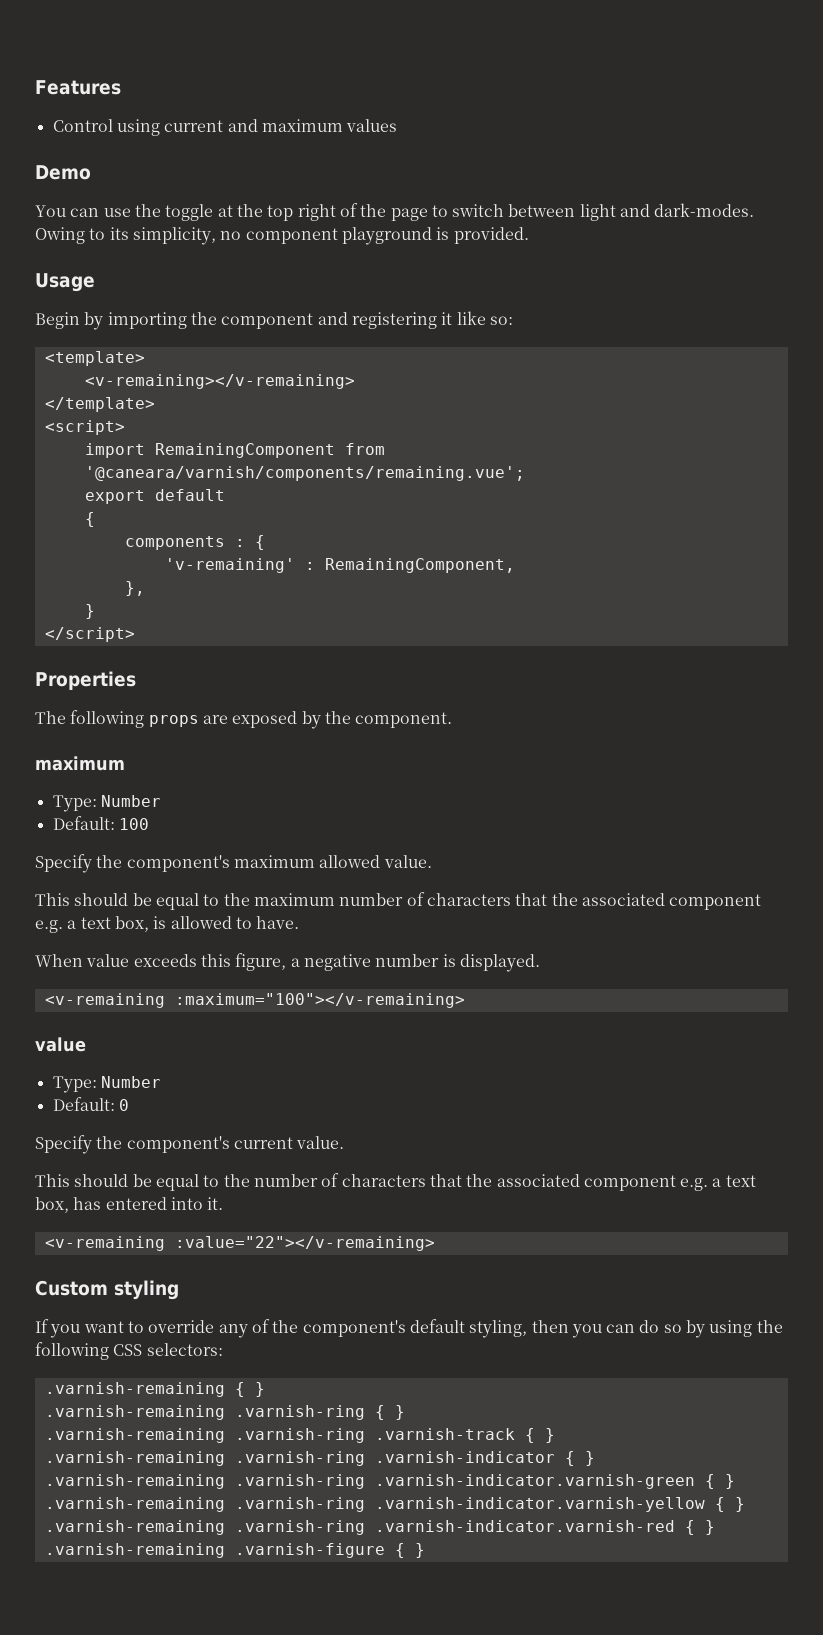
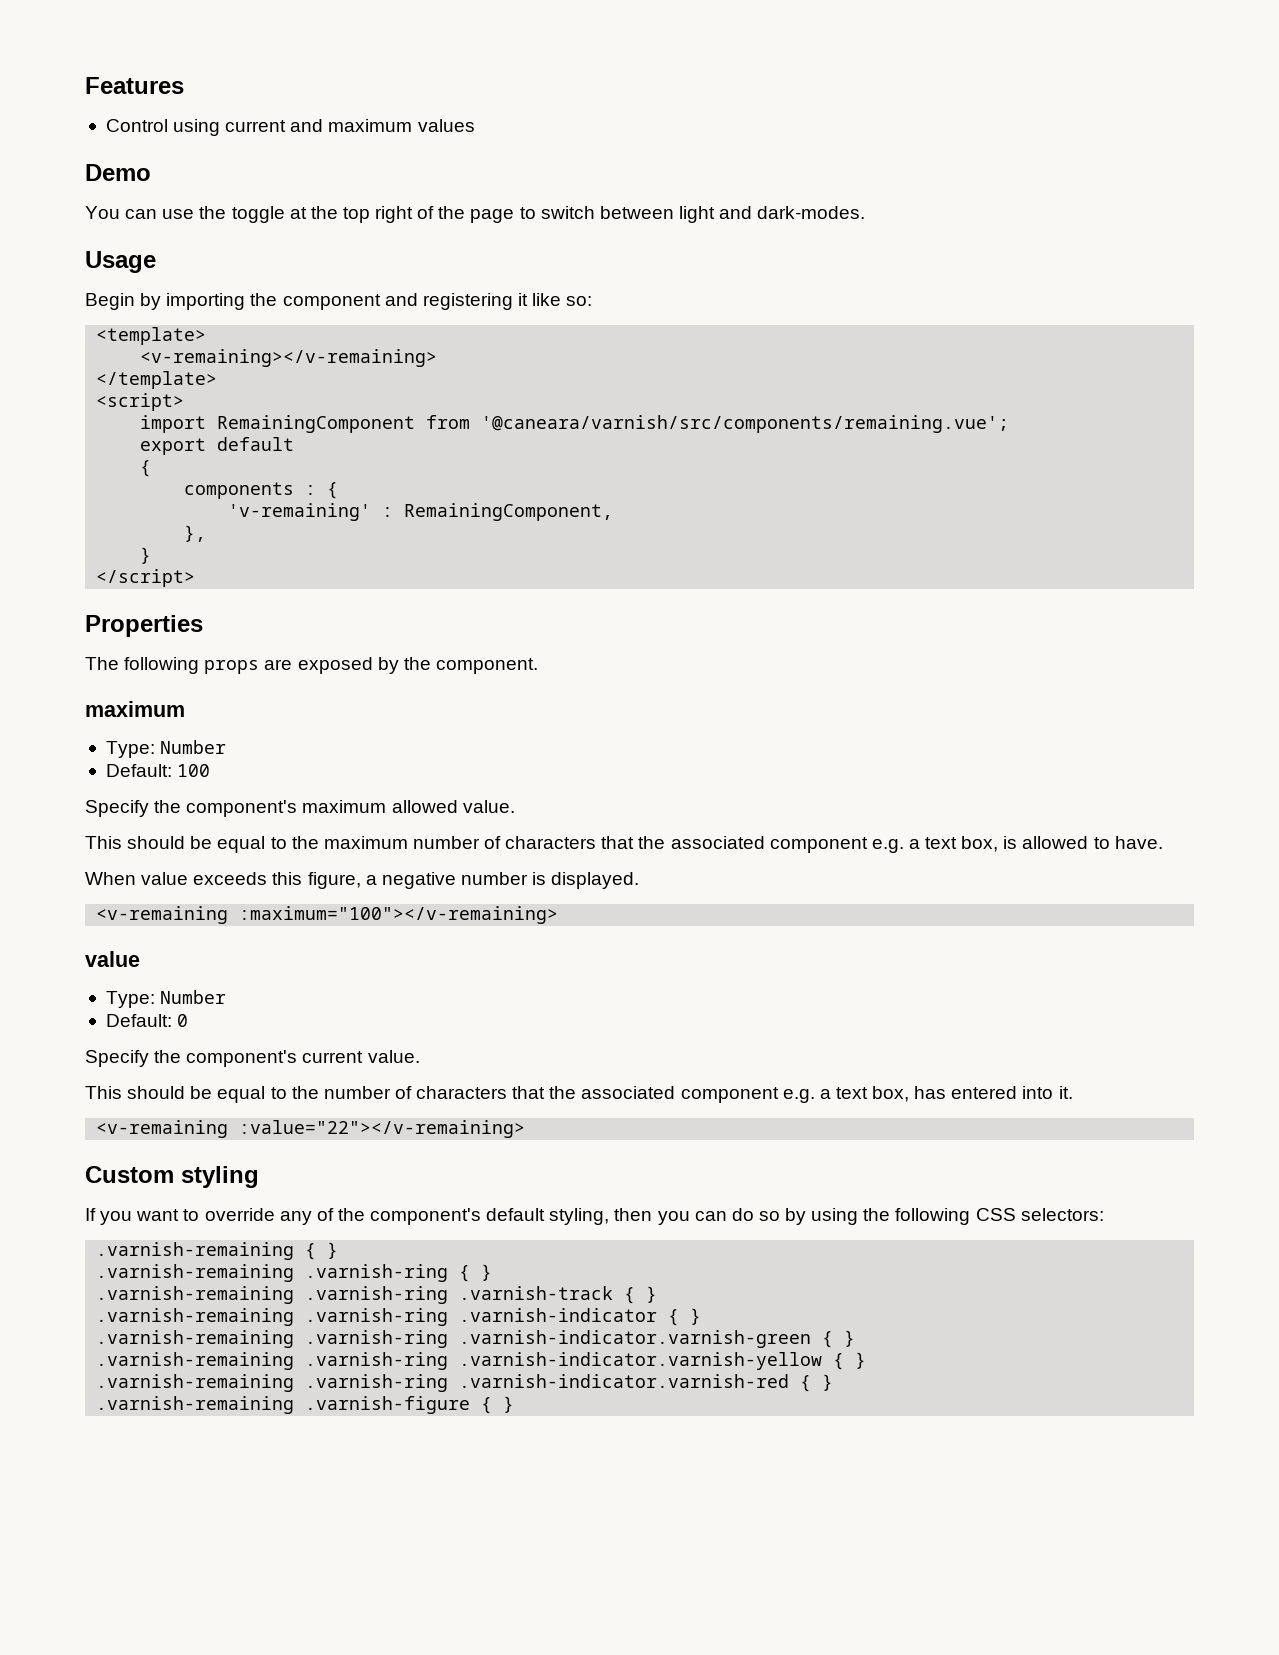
- Owing to its simplicity, no component playground is provided.
- import RemainingComponent from '@caneara/varnish/components/remaining.vue';
+ import RemainingComponent from '@caneara/varnish/src/components/remaining.vue';

